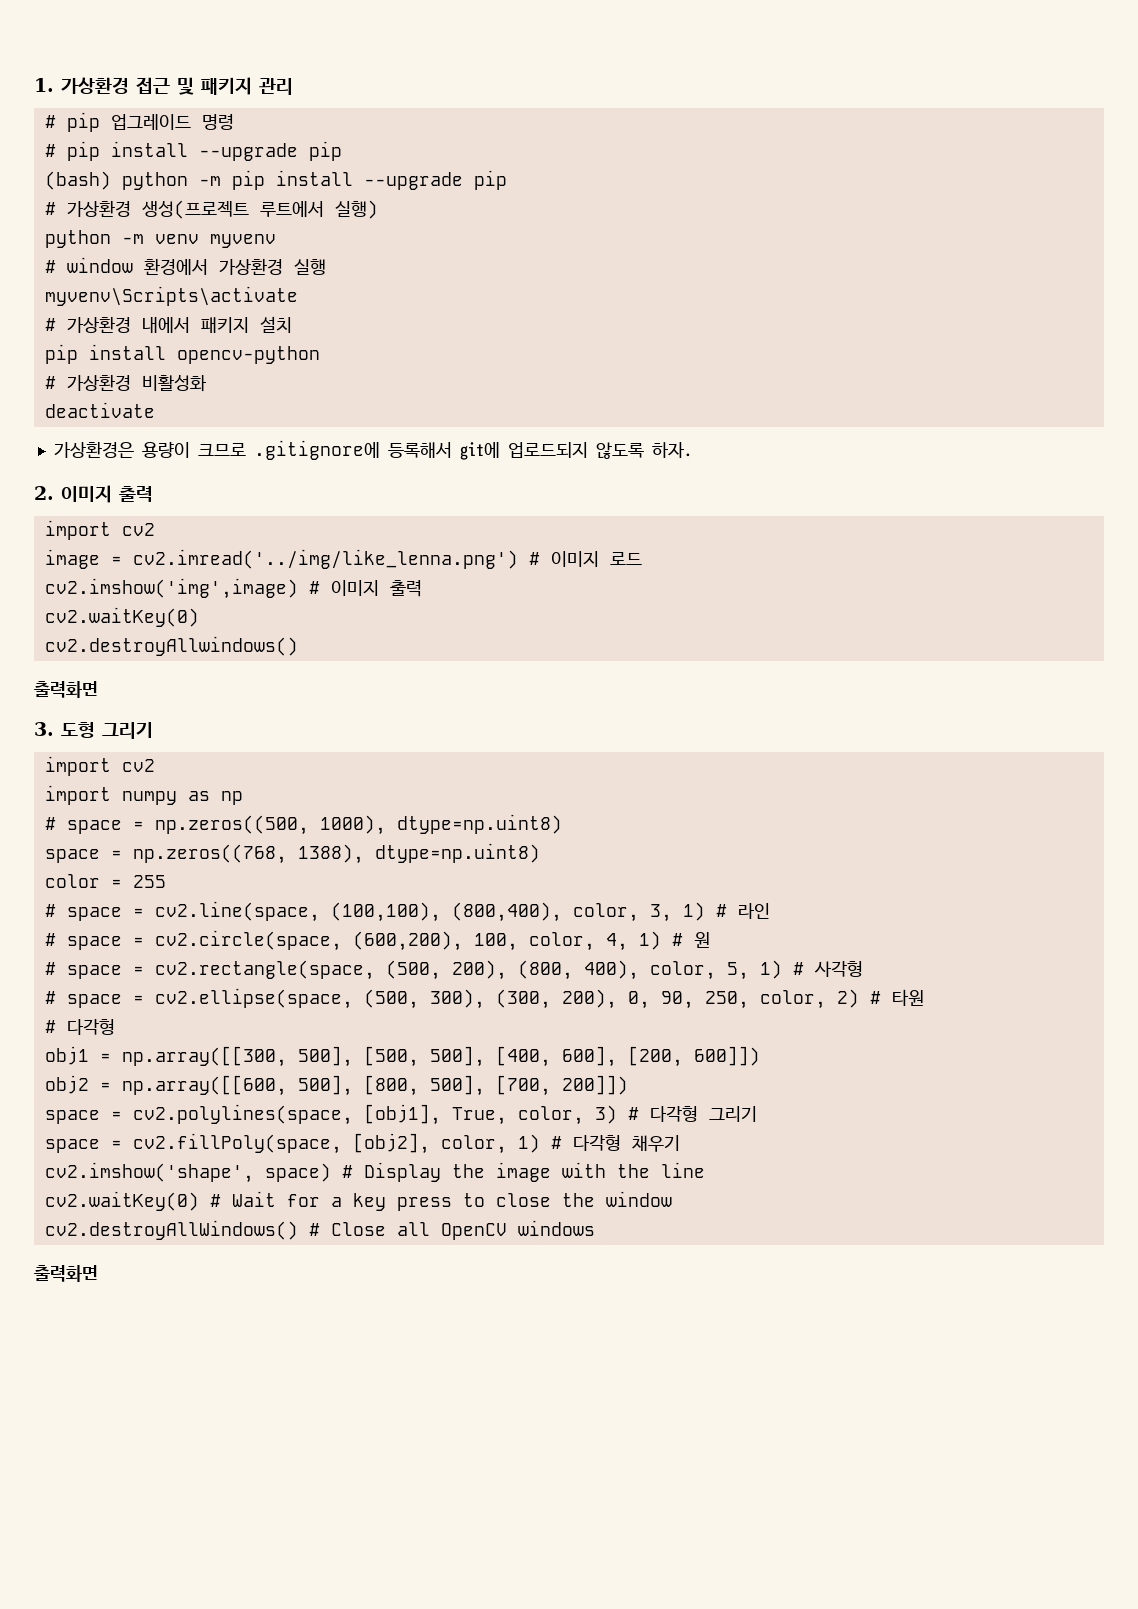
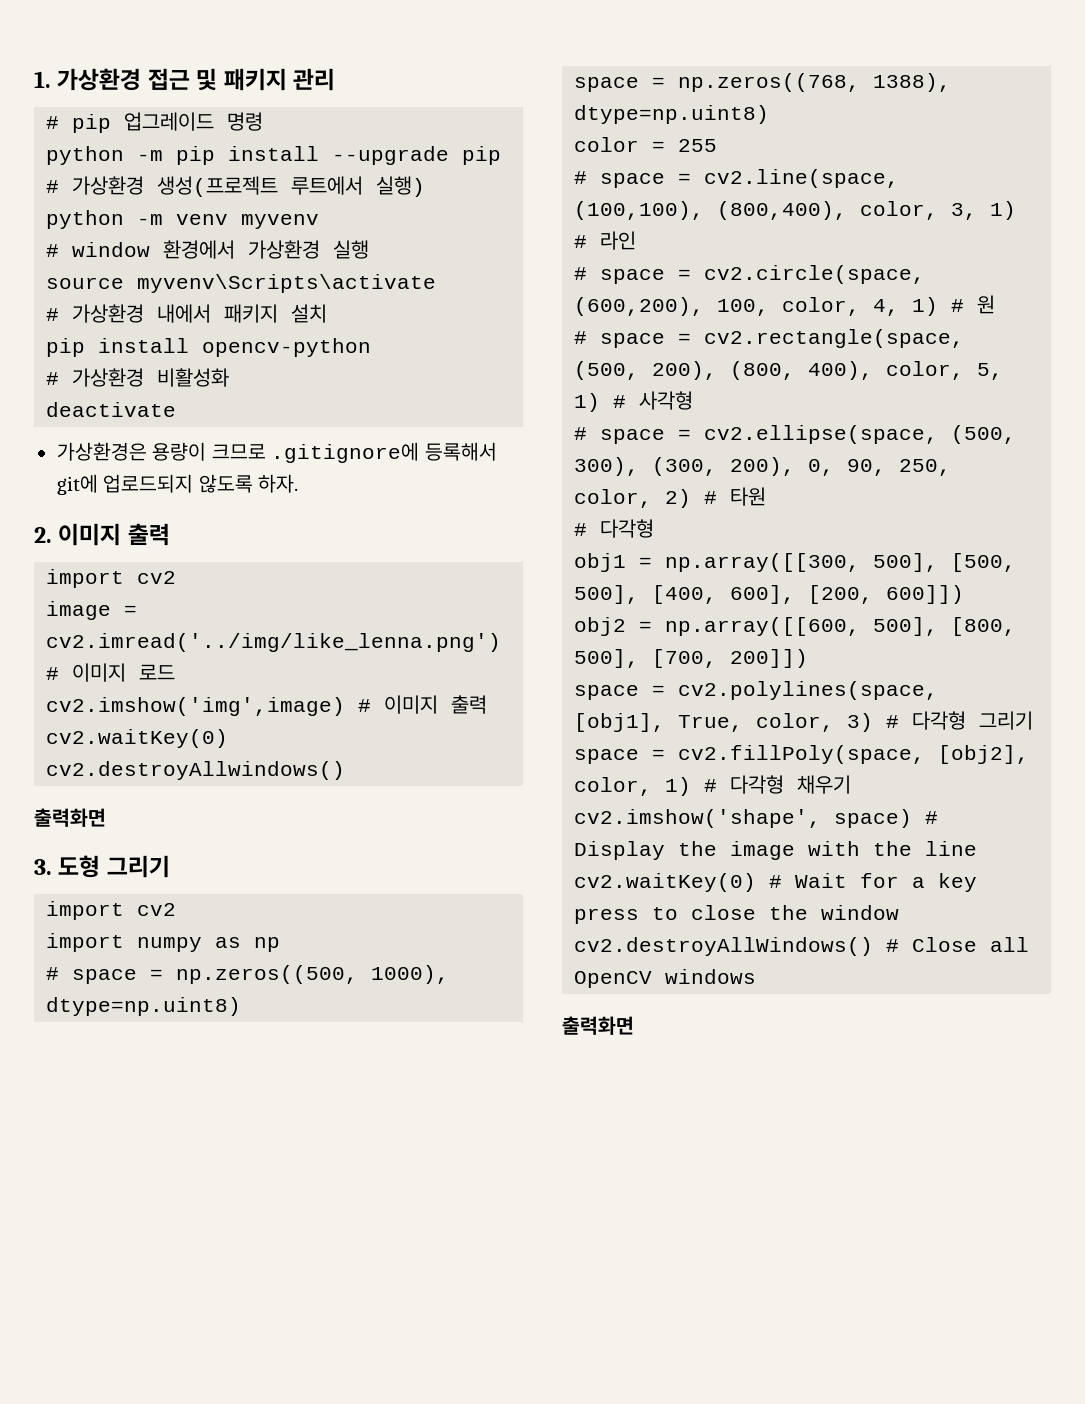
- # pip install --upgrade pip
- (bash) python -m pip install --upgrade pip
+ python -m pip install --upgrade pip
- myvenv\Scripts\activate
+ source myvenv\Scripts\activate

